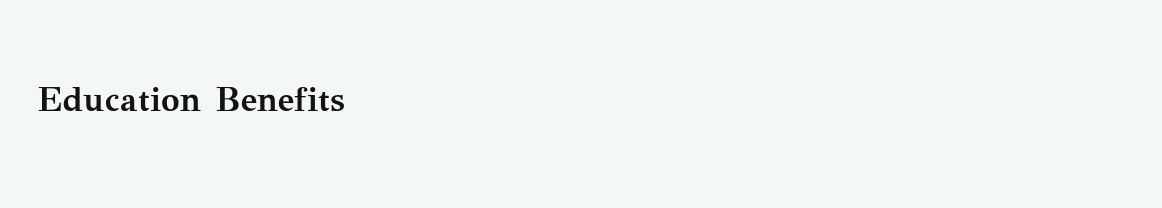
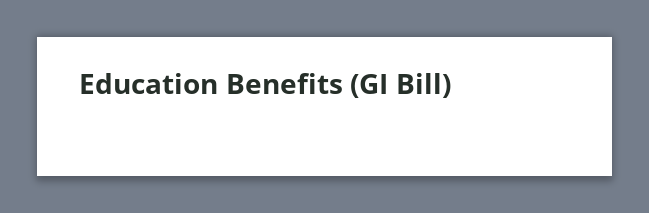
- Education Benefits
+ Education Benefits (GI Bill)

